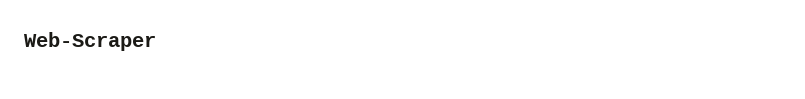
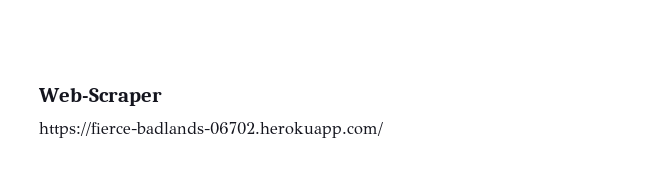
+ https://fierce-badlands-06702.herokuapp.com/

